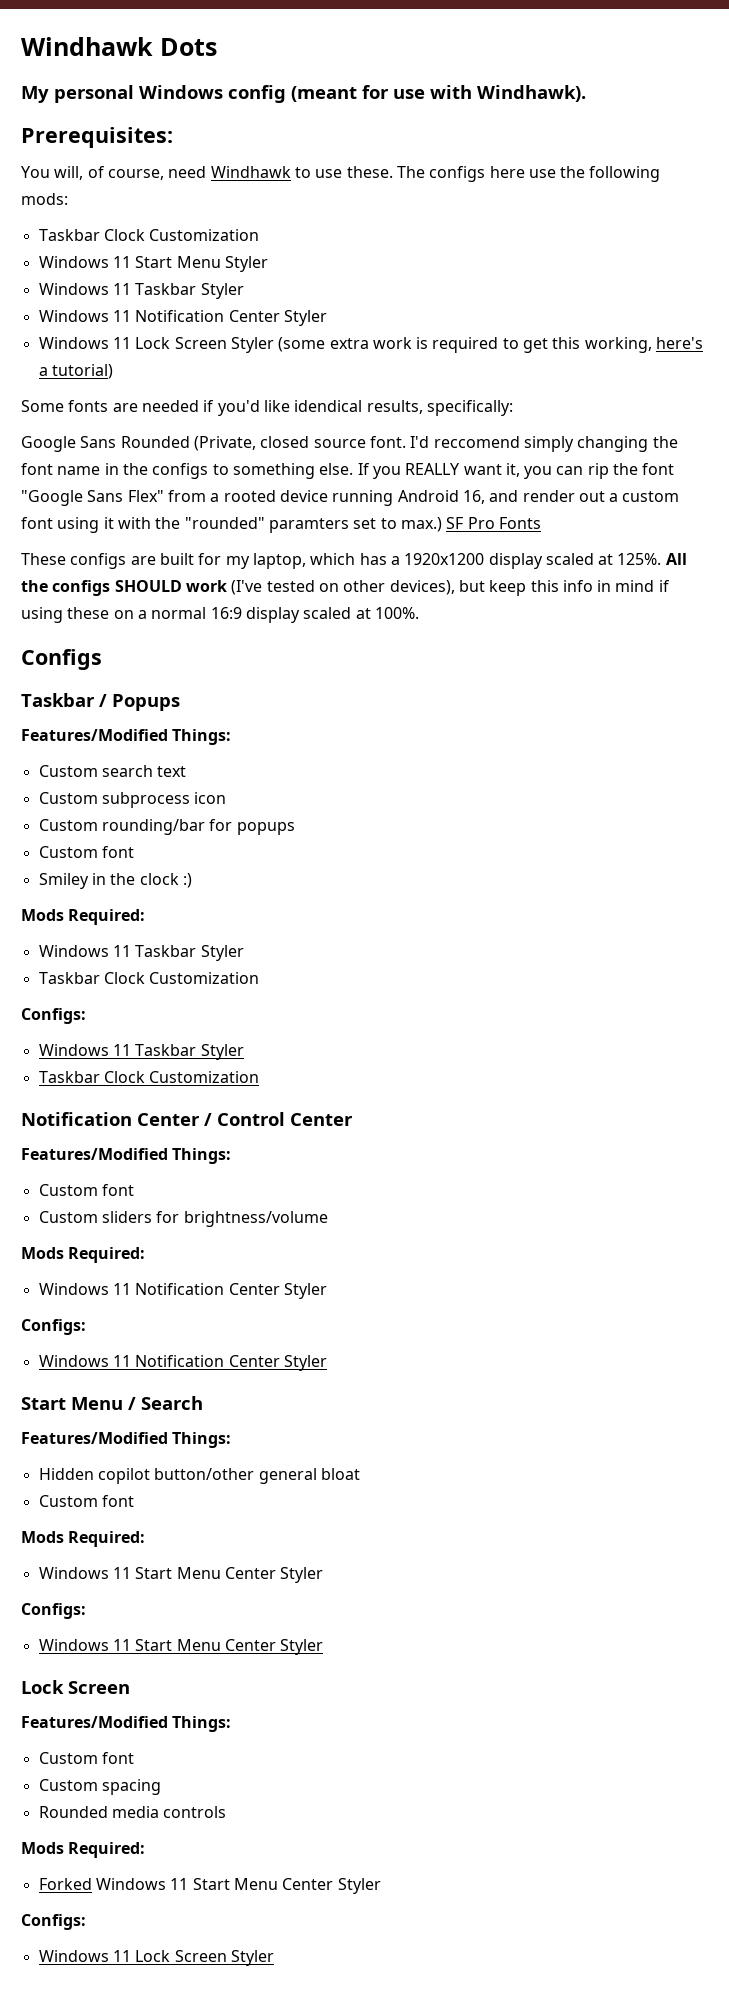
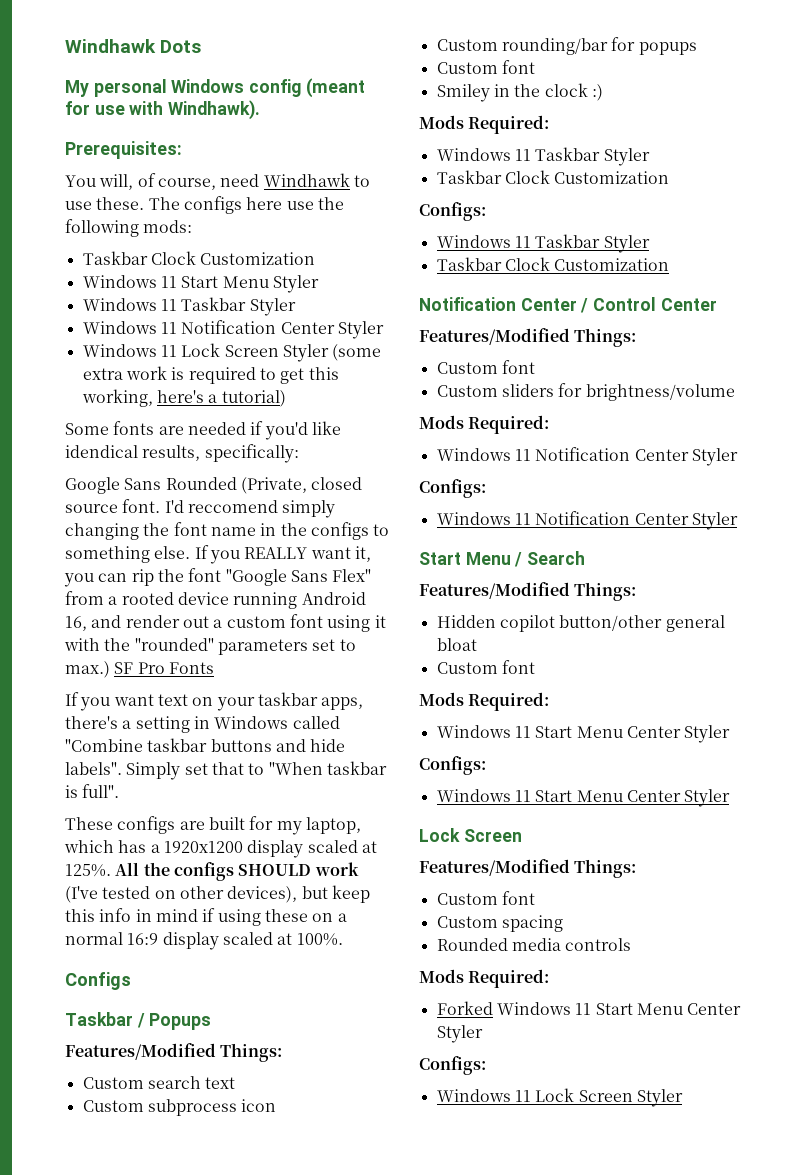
- If you REALLY want it, you can rip the font "Google Sans Flex" from a rooted device running Android 16, and render out a custom font using it with the "rounded" paramters set to max.) SF Pro Fonts
+ If you REALLY want it, you can rip the font "Google Sans Flex" from a rooted device running Android 16, and render out a custom font using it with the "rounded" parameters set to max.) SF Pro Fonts
+ If you want text on your taskbar apps, there's a setting in Windows called "Combine taskbar buttons and hide labels". Simply set that to "When taskbar is full".

